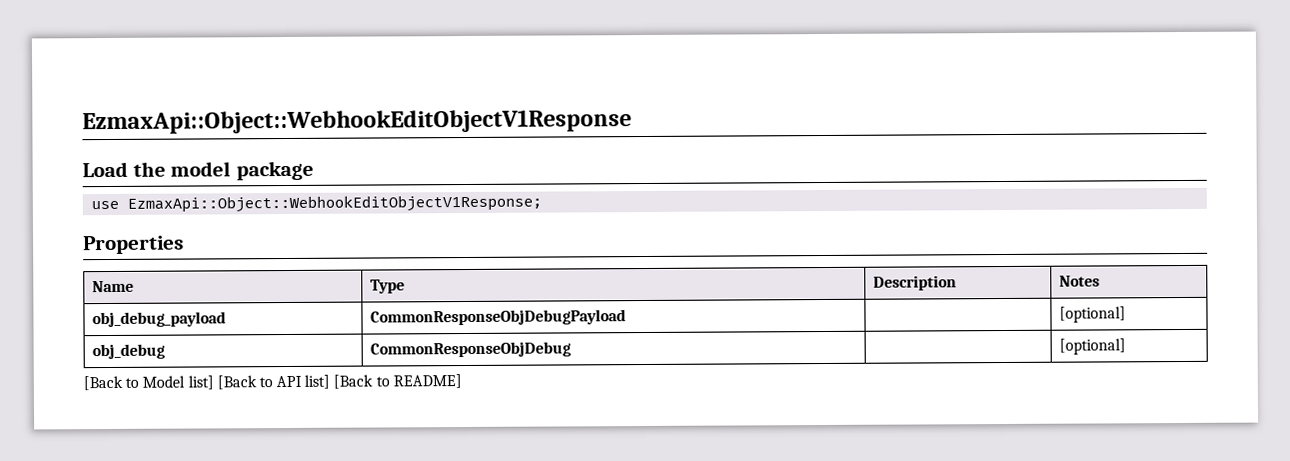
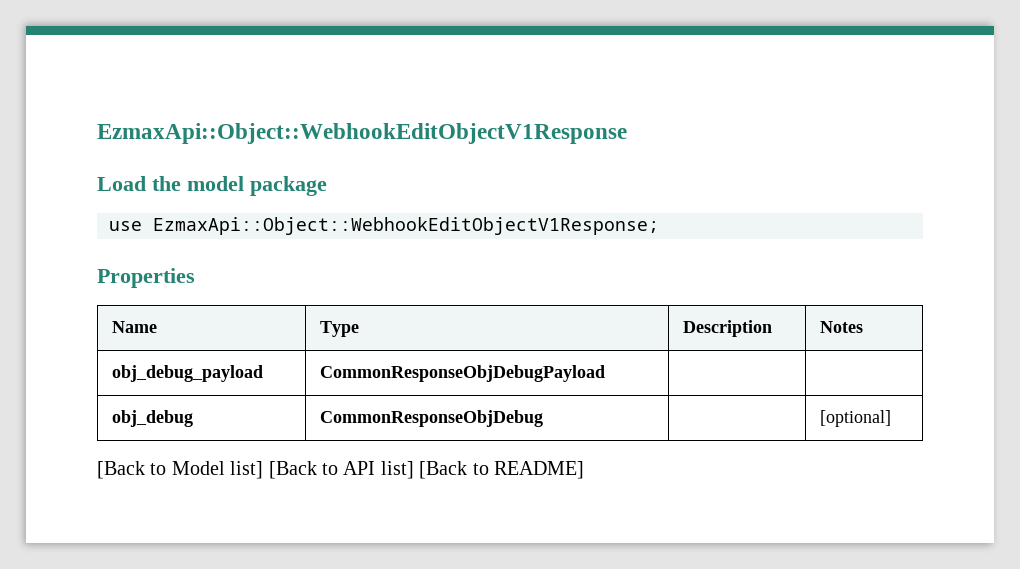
- obj_debug_payload | CommonResponseObjDebugPayload | | [optional]
+ obj_debug_payload | CommonResponseObjDebugPayload | |

